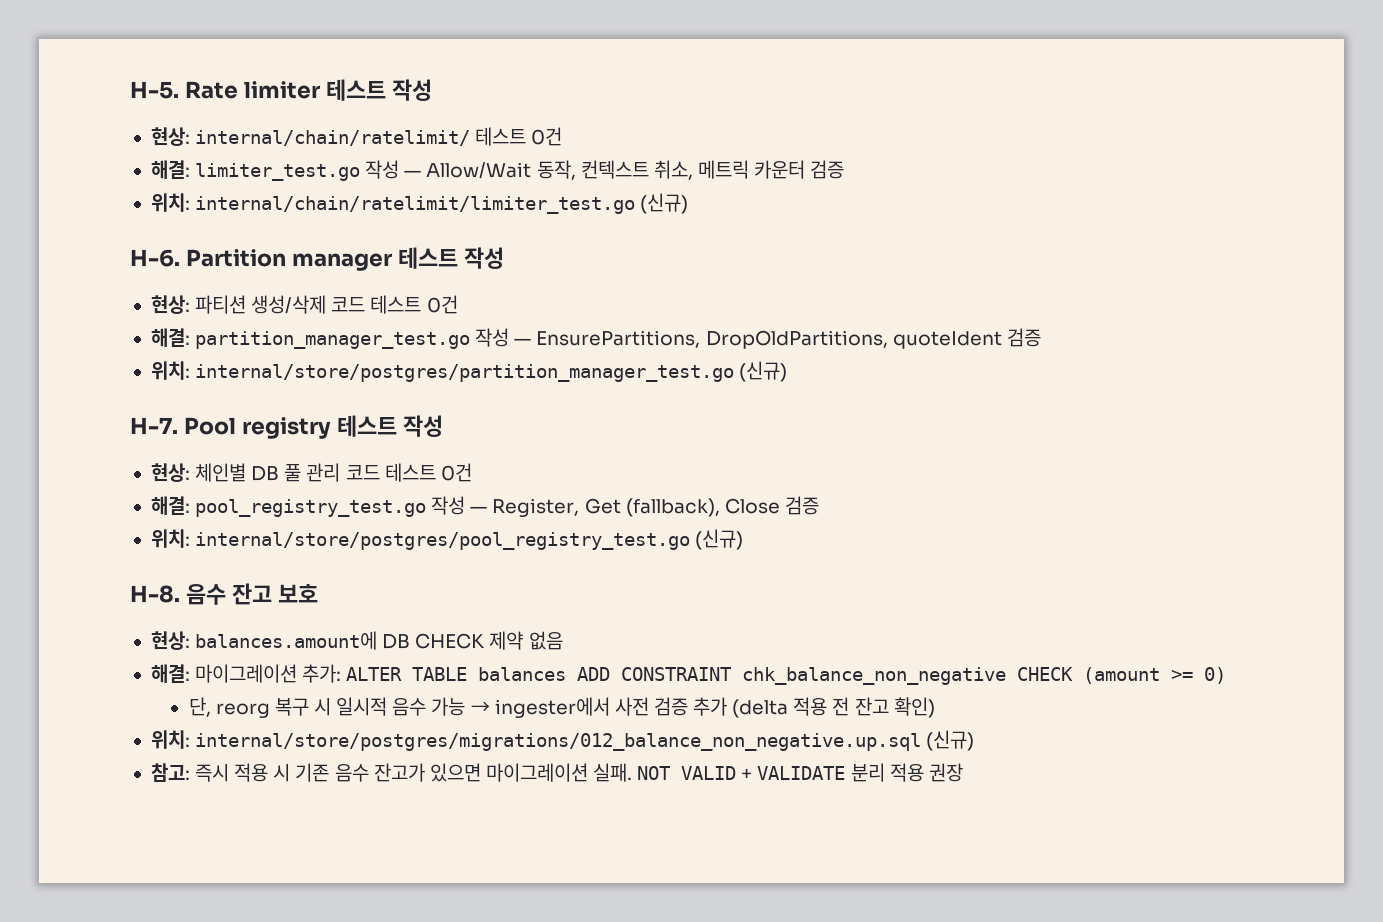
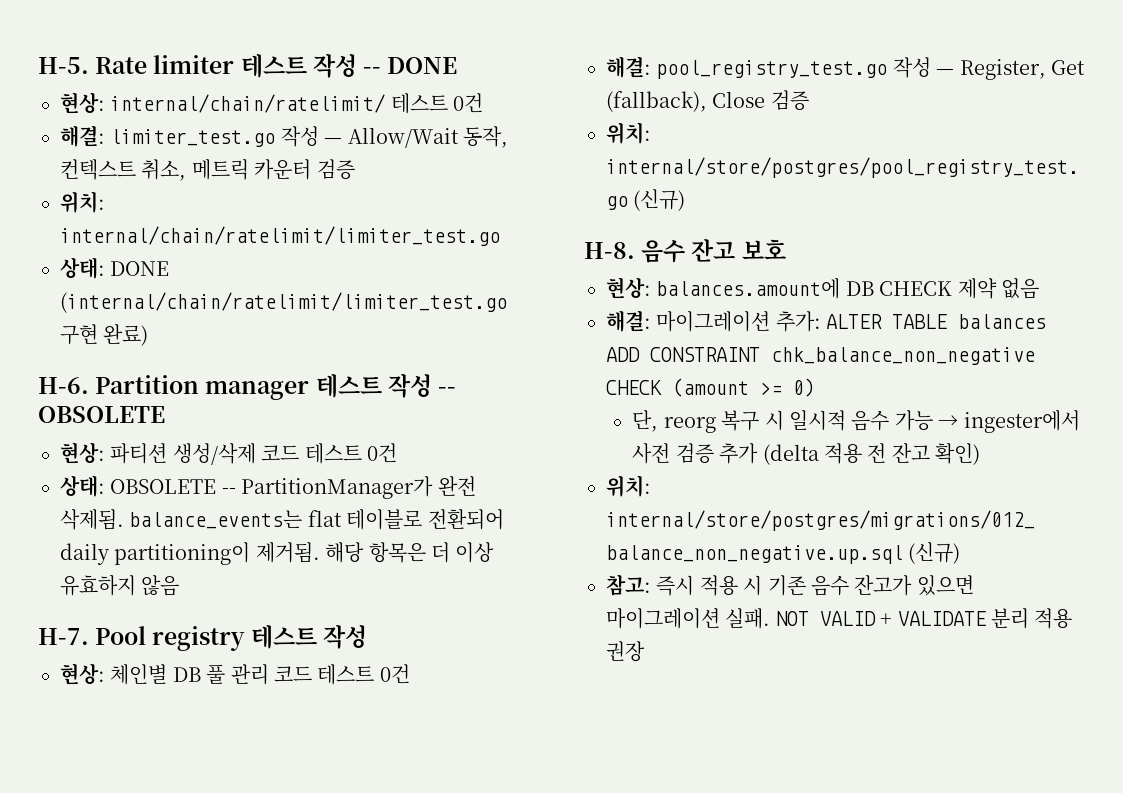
- H-5. Rate limiter 테스트 작성
+ H-5. Rate limiter 테스트 작성 -- DONE
- 위치: internal/chain/ratelimit/limiter_test.go (신규)
+ 위치: internal/chain/ratelimit/limiter_test.go
+ 상태: DONE (internal/chain/ratelimit/limiter_test.go 구현 완료)
- H-6. Partition manager 테스트 작성
+ H-6. Partition manager 테스트 작성 -- OBSOLETE
- 해결: partition_manager_test.go 작성 — EnsurePartitions, DropOldPartitions, quoteIdent 검증
- 위치: internal/store/postgres/partition_manager_test.go (신규)
+ 상태: OBSOLETE -- PartitionManager가 완전 삭제됨. balance_events는 flat 테이블로 전환되어 daily partitioning이 제거됨. 해당 항목은 더 이상 유효하지 않음

